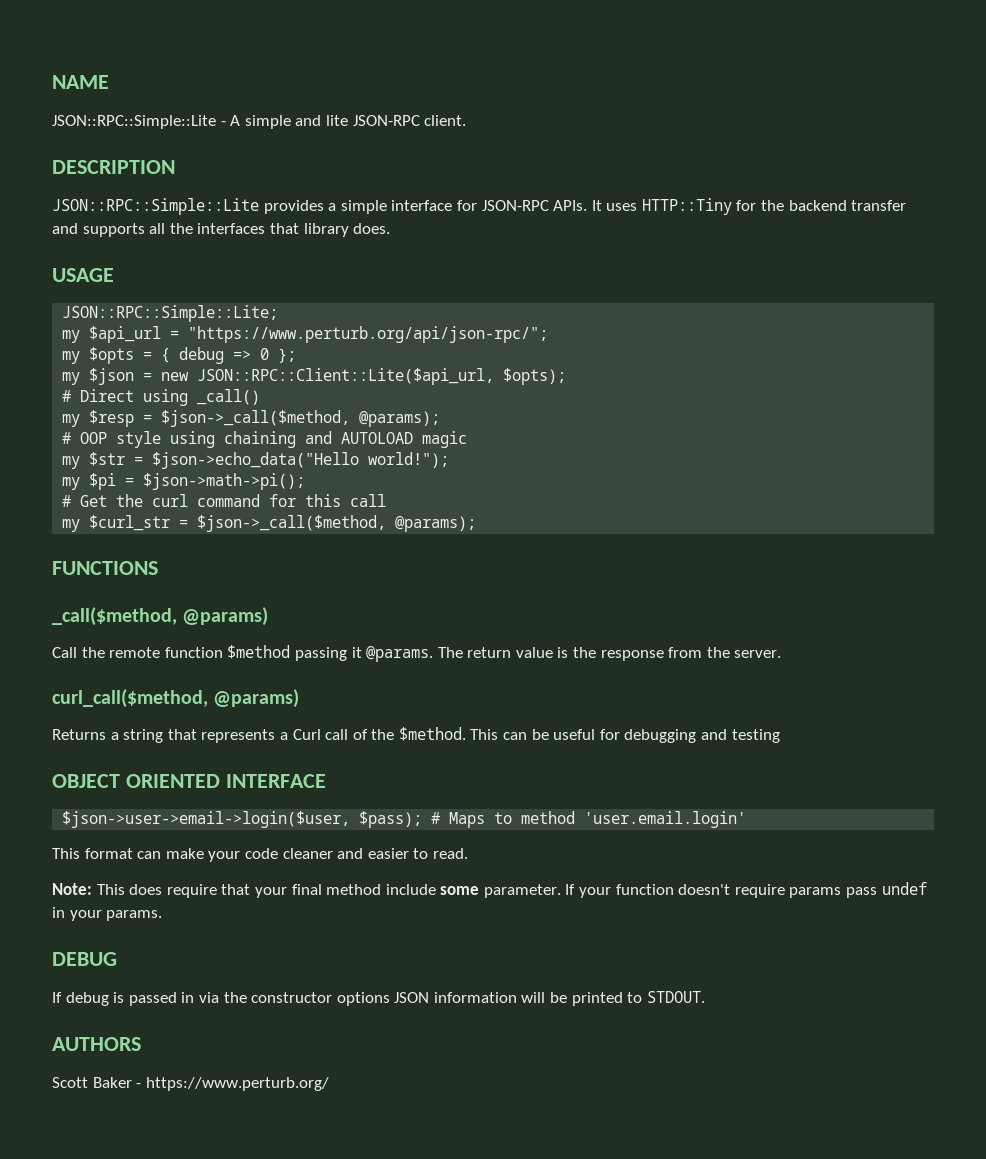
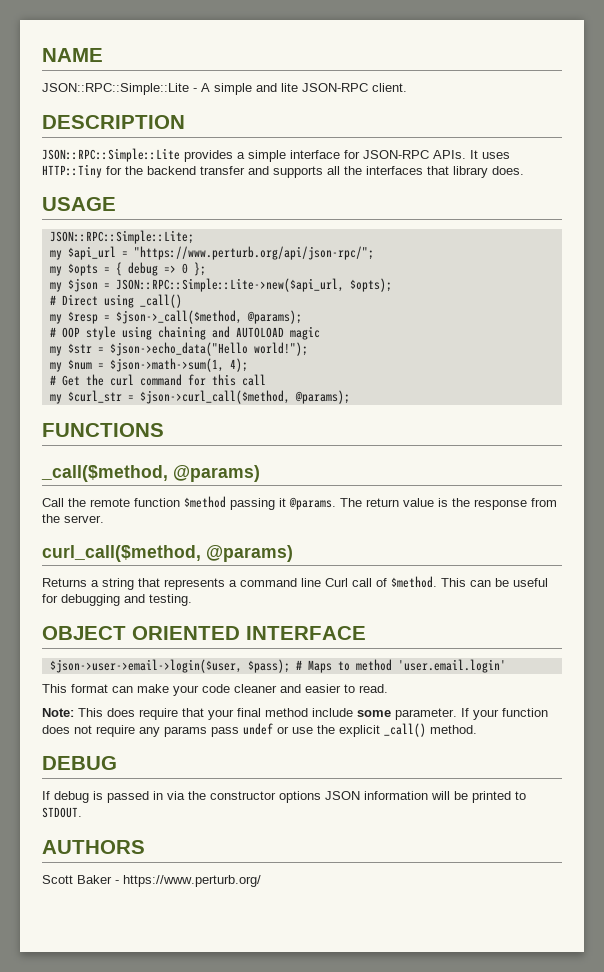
- my $json = new JSON::RPC::Client::Lite($api_url, $opts);
+ my $json = JSON::RPC::Simple::Lite->new($api_url, $opts);
- my $pi = $json->math->pi();
+ my $num = $json->math->sum(1, 4);
- my $curl_str = $json->_call($method, @params);
+ my $curl_str = $json->curl_call($method, @params);
- Returns a string that represents a Curl call of the $method.
+ Returns a string that represents a command line Curl call of $method.
- This can be useful for debugging and testing
+ This can be useful for debugging and testing.
- If your function doesn't require params pass undef in your params.
+ If your function does not require any params pass undef or use the explicit _call() method.

